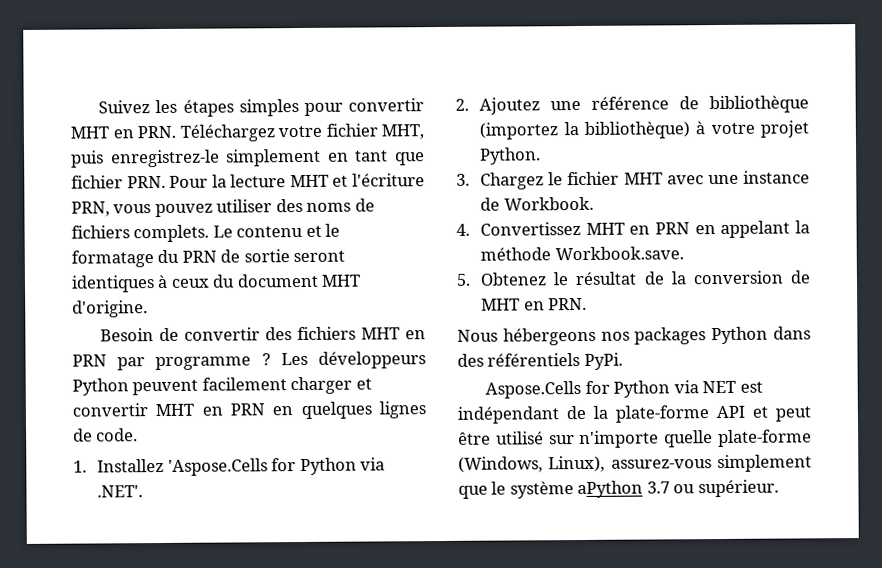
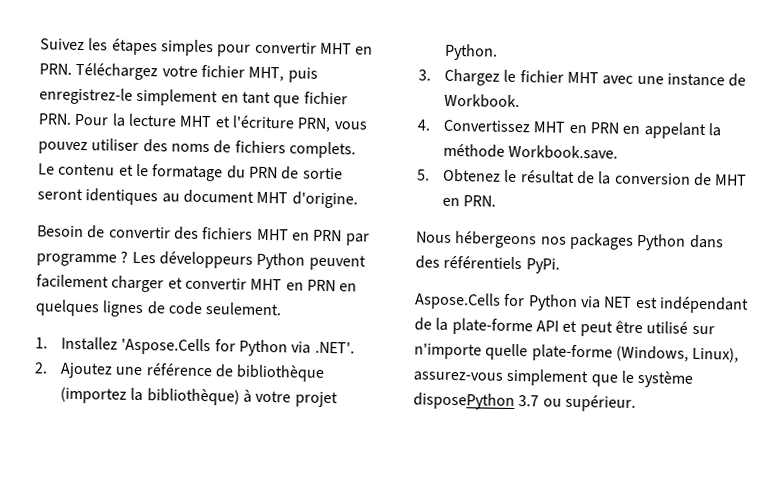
- Le contenu et le formatage du PRN de sortie seront identiques à ceux du document MHT d'origine.
+ Le contenu et le formatage du PRN de sortie seront identiques au document MHT d'origine.
- Les développeurs Python peuvent facilement charger et convertir MHT en PRN en quelques lignes de code.
+ Les développeurs Python peuvent facilement charger et convertir MHT en PRN en quelques lignes de code seulement.
- Aspose.Cells for Python via NET est indépendant de la plate-forme API et peut être utilisé sur n'importe quelle plate-forme (Windows, Linux), assurez-vous simplement que le système aPython 3.7 ou supérieur.
+ Aspose.Cells for Python via NET est indépendant de la plate-forme API et peut être utilisé sur n'importe quelle plate-forme (Windows, Linux), assurez-vous simplement que le système disposePython 3.7 ou supérieur.

